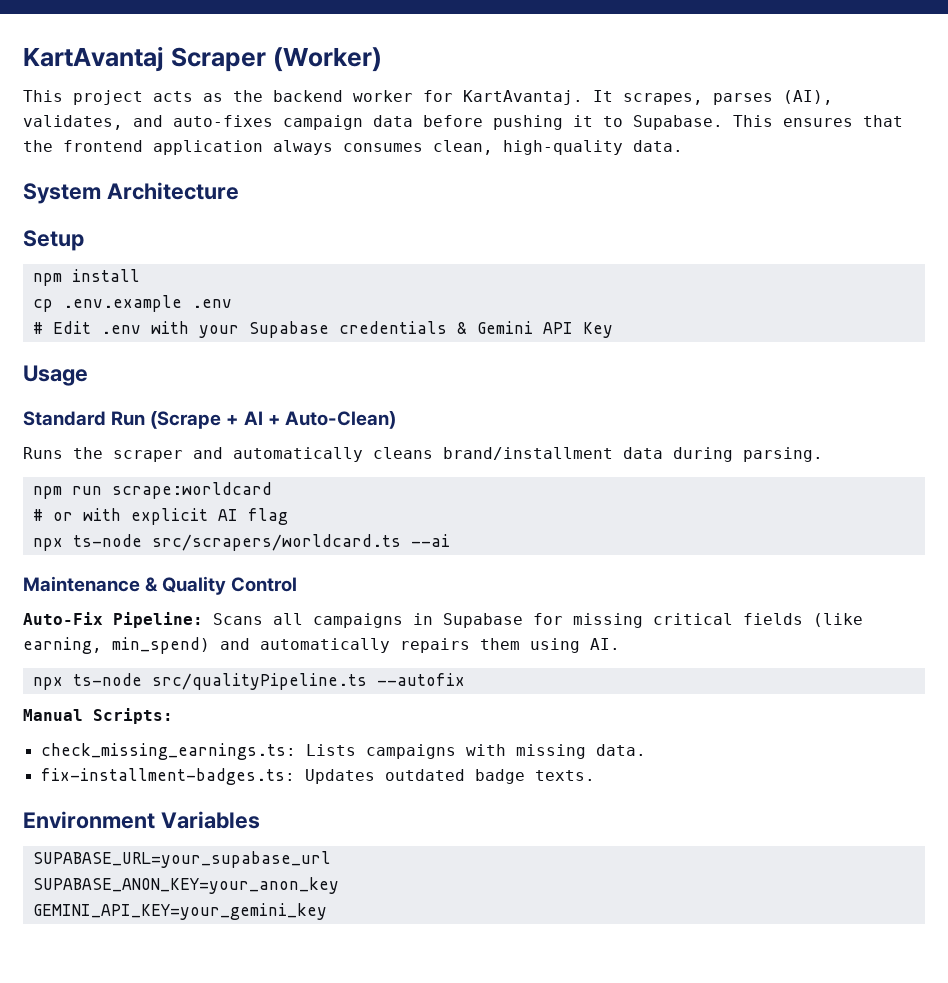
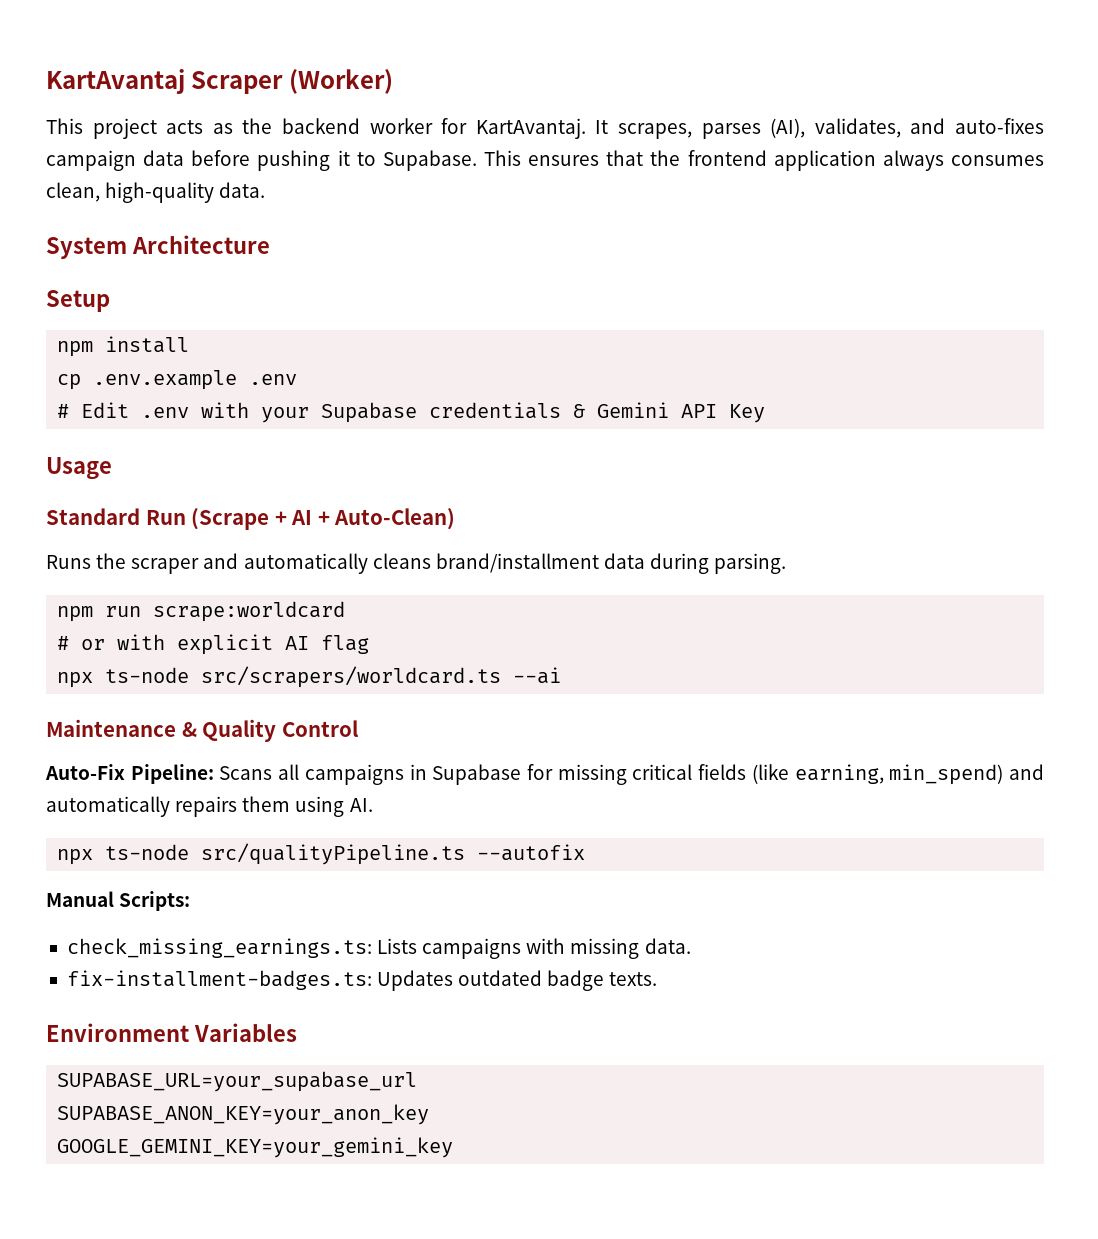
- GEMINI_API_KEY=your_gemini_key
+ GOOGLE_GEMINI_KEY=your_gemini_key

